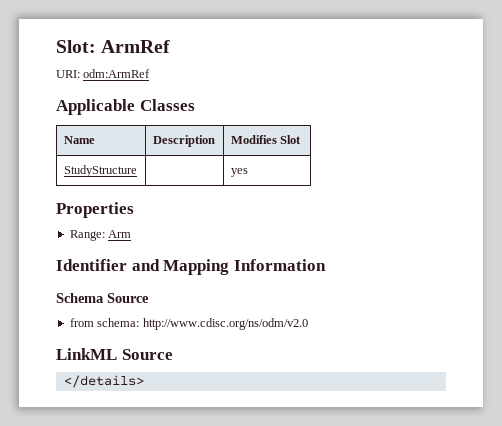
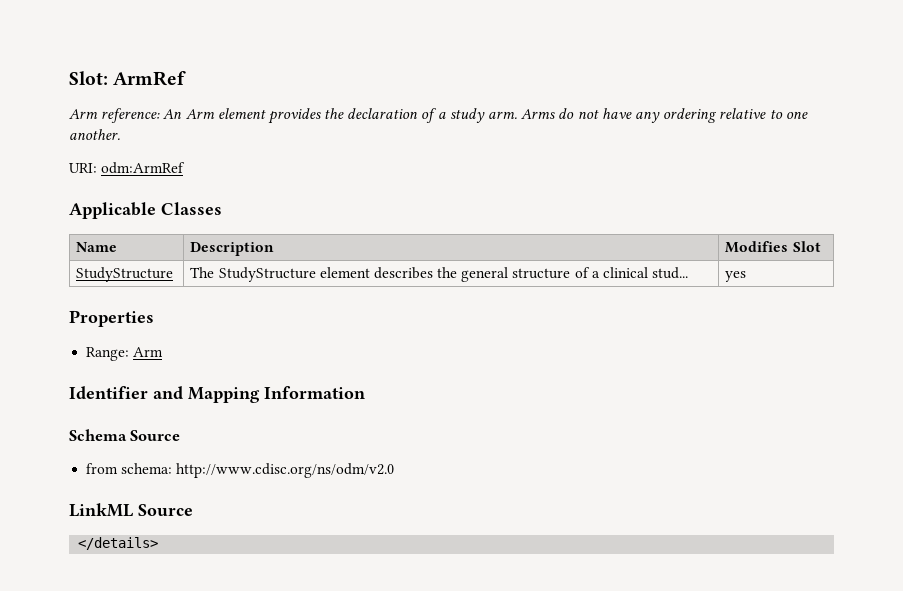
+ Arm reference: An Arm element provides the declaration of a study arm. Arms do not have any ordering relative to one another.
- StudyStructure | | yes
+ StudyStructure | The StudyStructure element describes the general structure of a clinical stud... | yes

